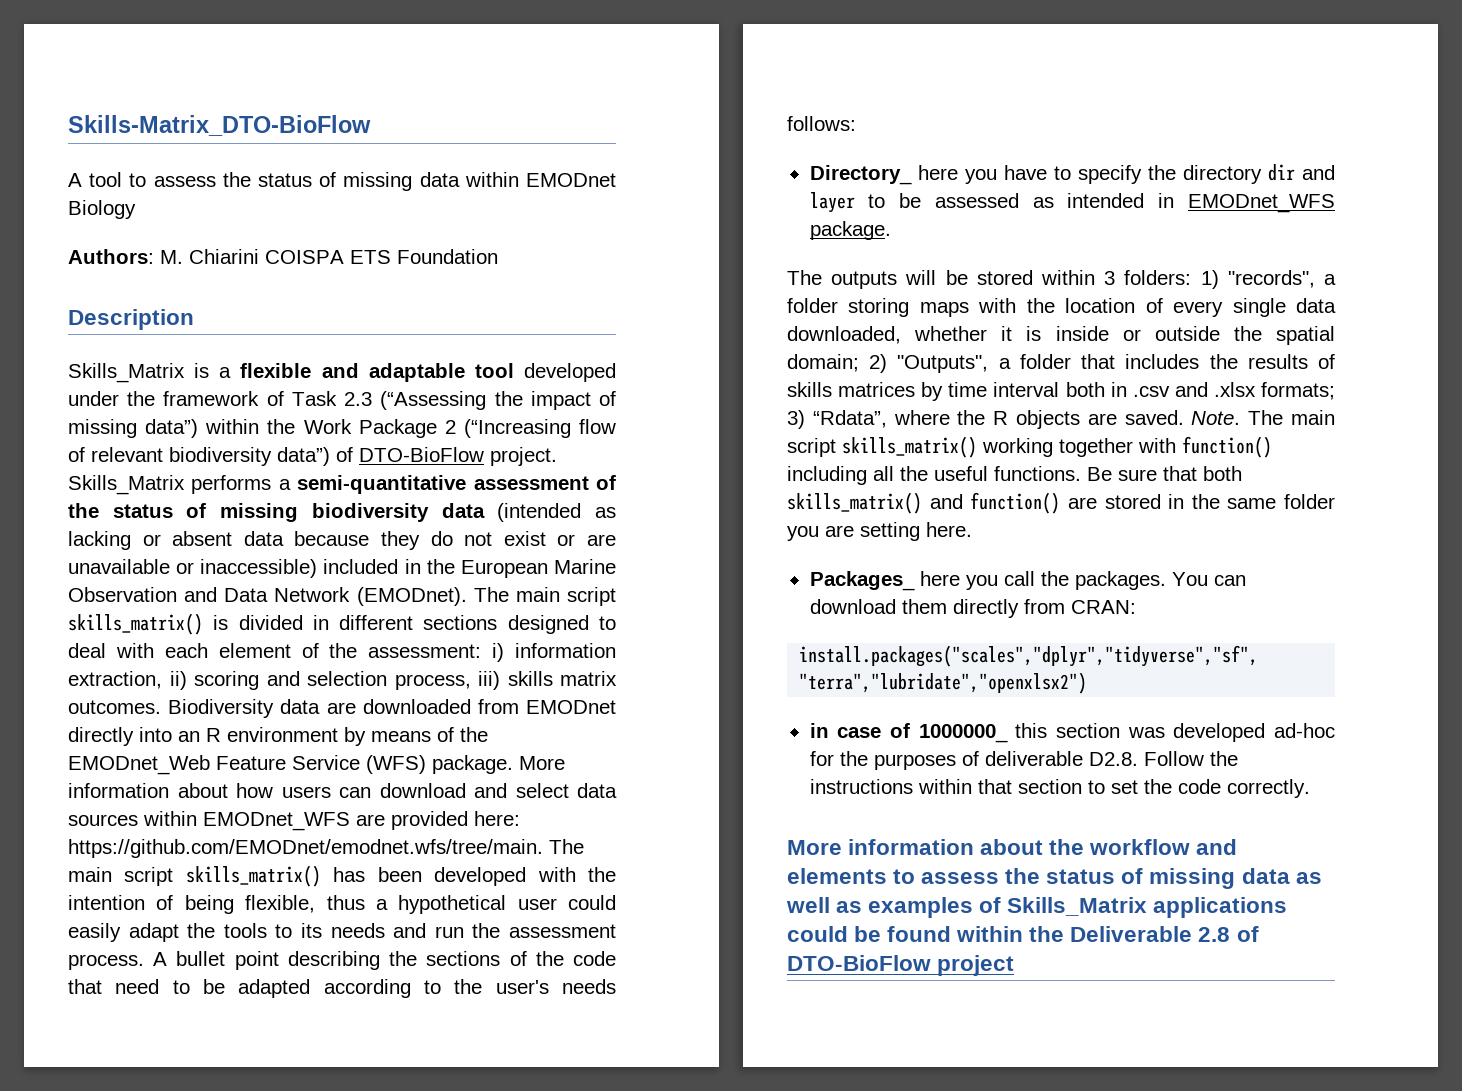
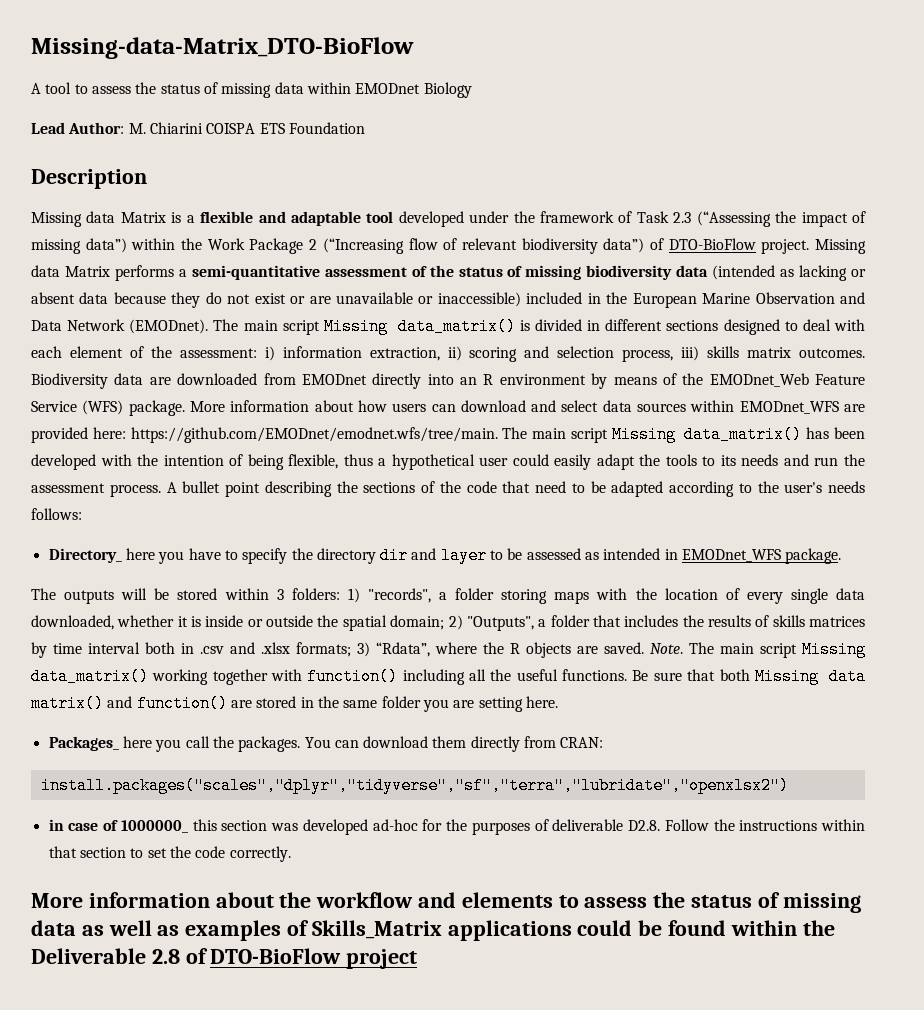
- Skills-Matrix_DTO-BioFlow
+ Missing-data-Matrix_DTO-BioFlow
- Authors: M. Chiarini COISPA ETS Foundation
+ Lead Author: M. Chiarini COISPA ETS Foundation
- Skills_Matrix is a flexible and adaptable tool developed under the framework of Task 2.3 (“Assessing the impact of missing data”) within the Work Package 2 (“Increasing flow of relevant biodiversity data”) of DTO-BioFlow project.
+ Missing data Matrix is a flexible and adaptable tool developed under the framework of Task 2.3 (“Assessing the impact of missing data”) within the Work Package 2 (“Increasing flow of relevant biodiversity data”) of DTO-BioFlow project.
- Skills_Matrix performs a semi-quantitative assessment of the status of missing biodiversity data (intended as lacking or absent data because they do not exist or are unavailable or inaccessible) included in the European Marine Observation and Data Network (EMODnet).
+ Missing data Matrix performs a semi-quantitative assessment of the status of missing biodiversity data (intended as lacking or absent data because they do not exist or are unavailable or inaccessible) included in the European Marine Observation and Data Network (EMODnet).
- The main script skills_matrix() is divided in different sections designed to deal with each element of the assessment: i) information extraction, ii) scoring and selection process, iii) skills matrix outcomes.
+ The main script Missing data_matrix() is divided in different sections designed to deal with each element of the assessment: i) information extraction, ii) scoring and selection process, iii) skills matrix outcomes.
- More information about how users can download and select data sources within EMODnet_WFS are provided here: https://github.com/EMODnet/emodnet.wfs/tree/main. The main script skills_matrix() has been developed with the intention of being flexible, thus a hypothetical user could easily adapt the tools to its needs and run the assessment process.
+ More information about how users can download and select data sources within EMODnet_WFS are provided here: https://github.com/EMODnet/emodnet.wfs/tree/main. The main script Missing data_matrix() has been developed with the intention of being flexible, thus a hypothetical user could easily adapt the tools to its needs and run the assessment process.
- The main script skills_matrix() working together with function() including all the useful functions.
+ The main script Missing data_matrix() working together with function() including all the useful functions.
- Be sure that both skills_matrix() and function() are stored in the same folder you are setting here.
+ Be sure that both Missing data matrix() and function() are stored in the same folder you are setting here.

